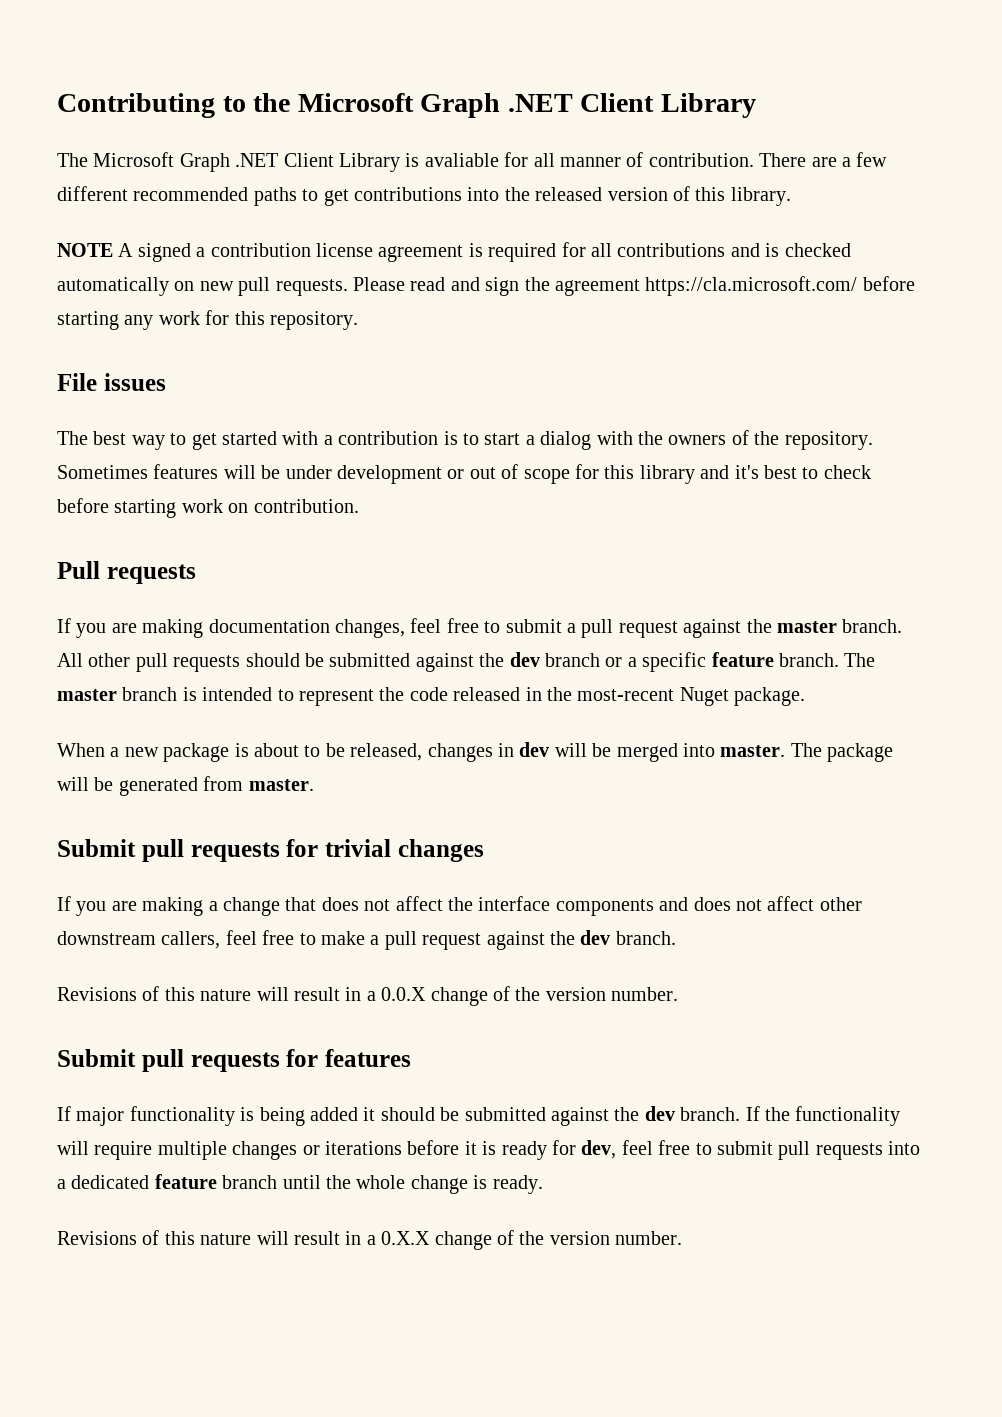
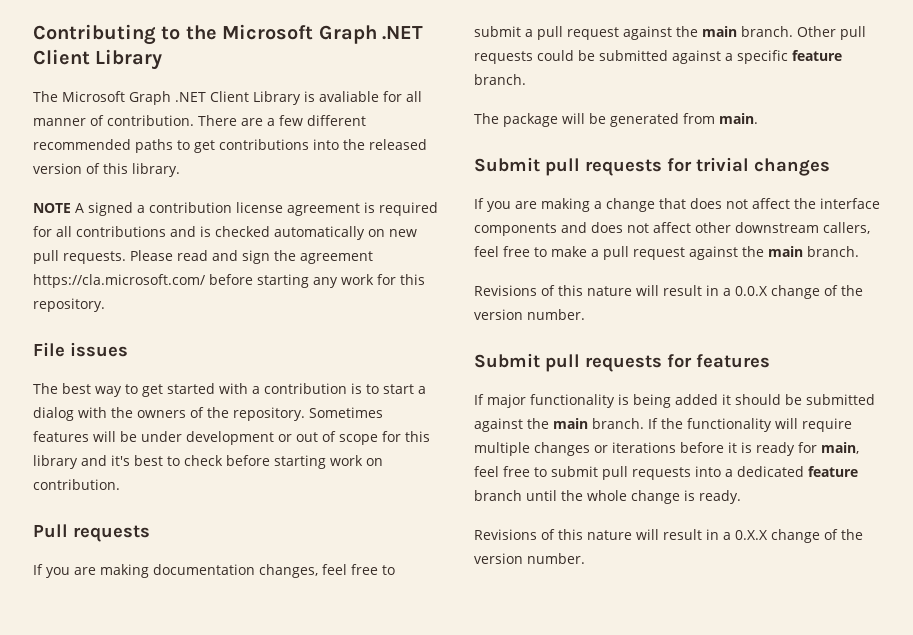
- If you are making documentation changes, feel free to submit a pull request against the master branch. All other pull requests should be submitted against the dev branch or a specific feature branch. The master branch is intended to represent the code released in the most-recent Nuget package.
- When a new package is about to be released, changes in dev will be merged into master. The package will be generated from master.
+ If you are making documentation changes, feel free to submit a pull request against the main branch. Other pull requests could be submitted against a specific feature branch.
+ The package will be generated from main.
- If you are making a change that does not affect the interface components and does not affect other downstream callers, feel free to make a pull request against the dev branch.
+ If you are making a change that does not affect the interface components and does not affect other downstream callers, feel free to make a pull request against the main branch.
- If major functionality is being added it should be submitted against the dev branch.
+ If major functionality is being added it should be submitted against the main branch.
- If the functionality will require multiple changes or iterations before it is ready for dev, feel free to submit pull requests into a dedicated feature branch until the whole change is ready.
+ If the functionality will require multiple changes or iterations before it is ready for main, feel free to submit pull requests into a dedicated feature branch until the whole change is ready.

